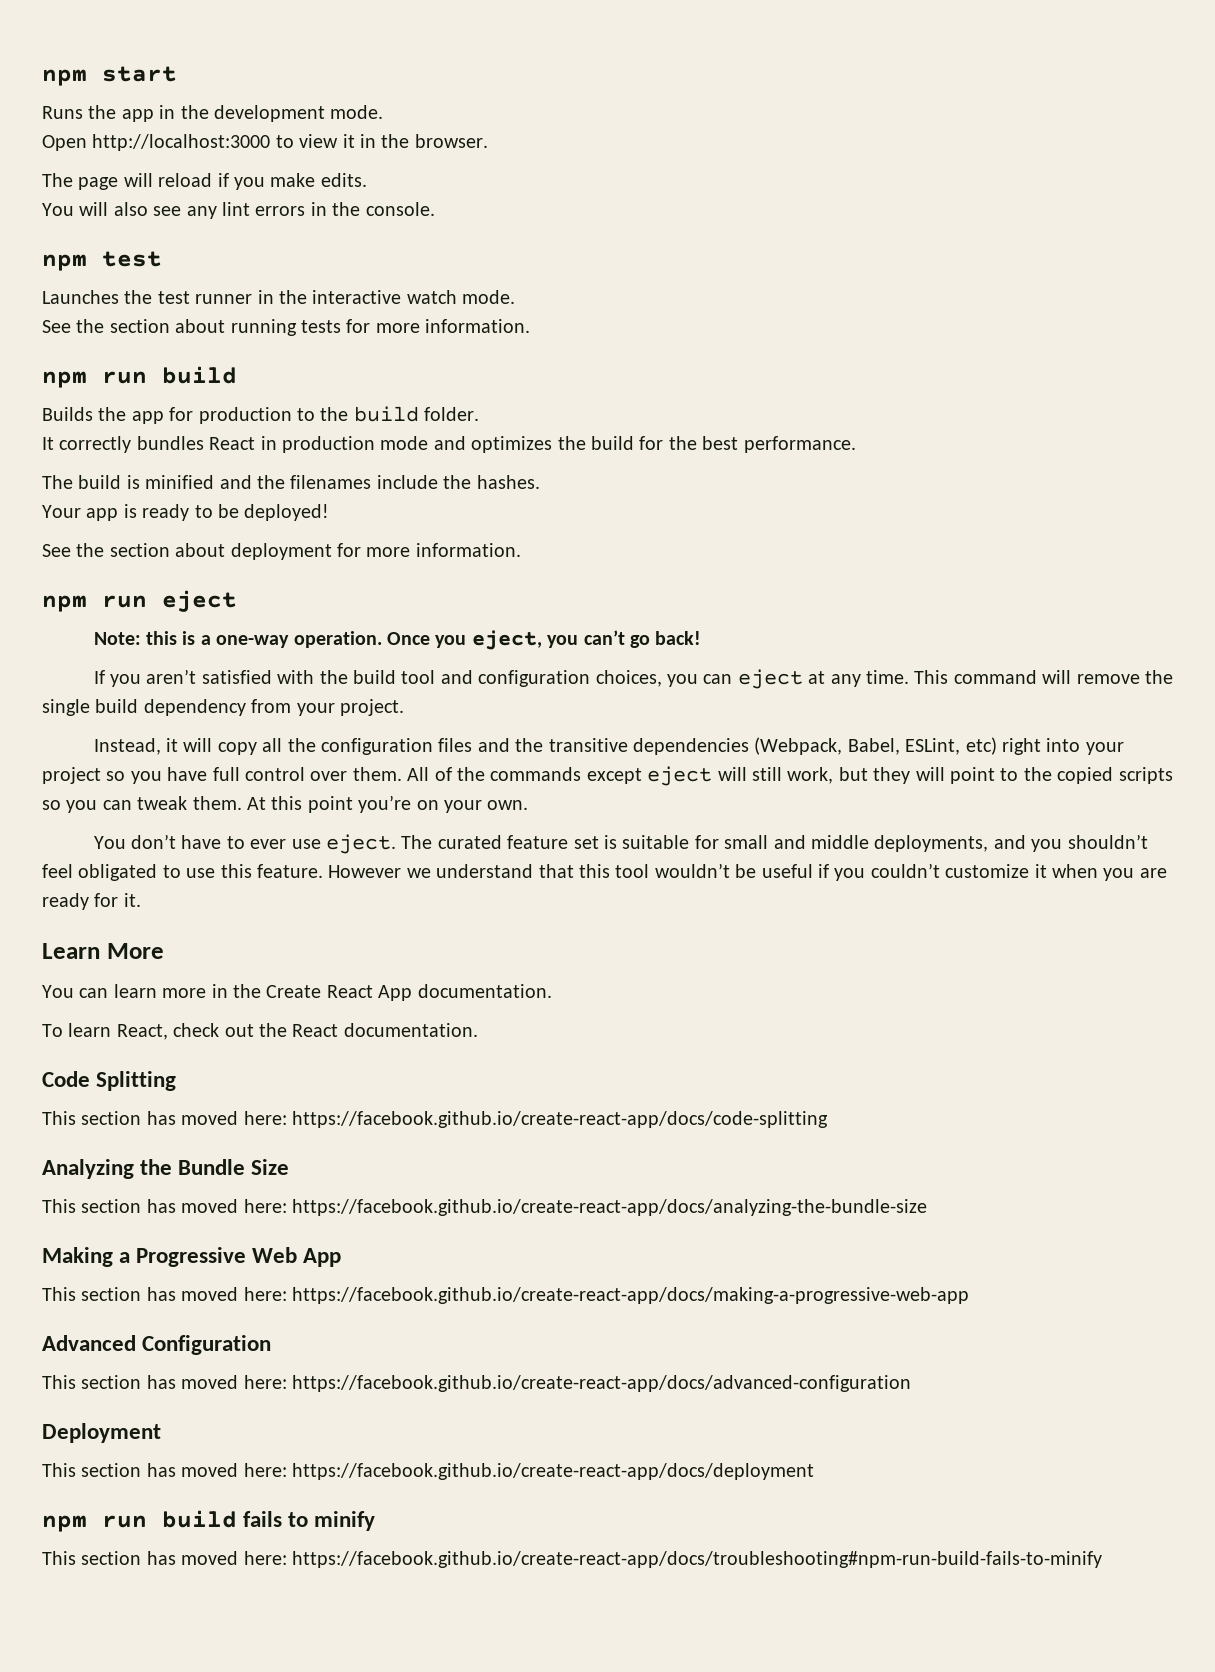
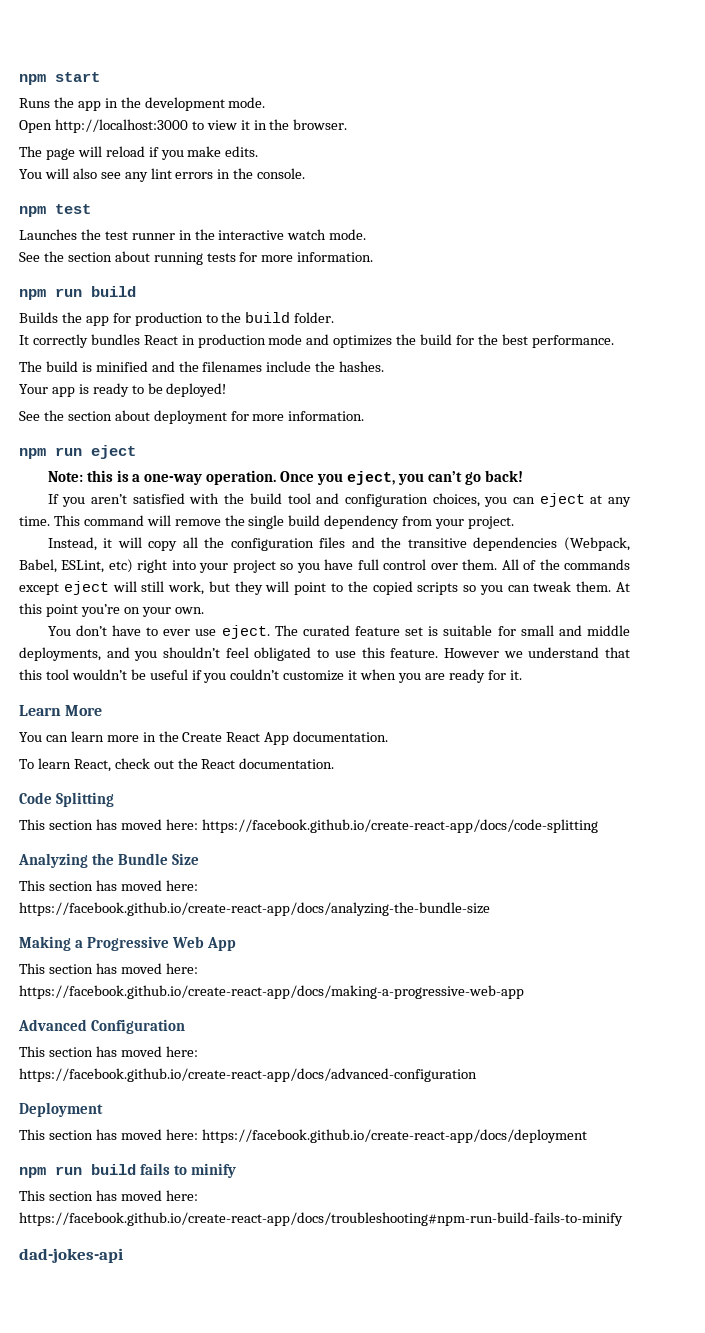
+ dad-jokes-api

